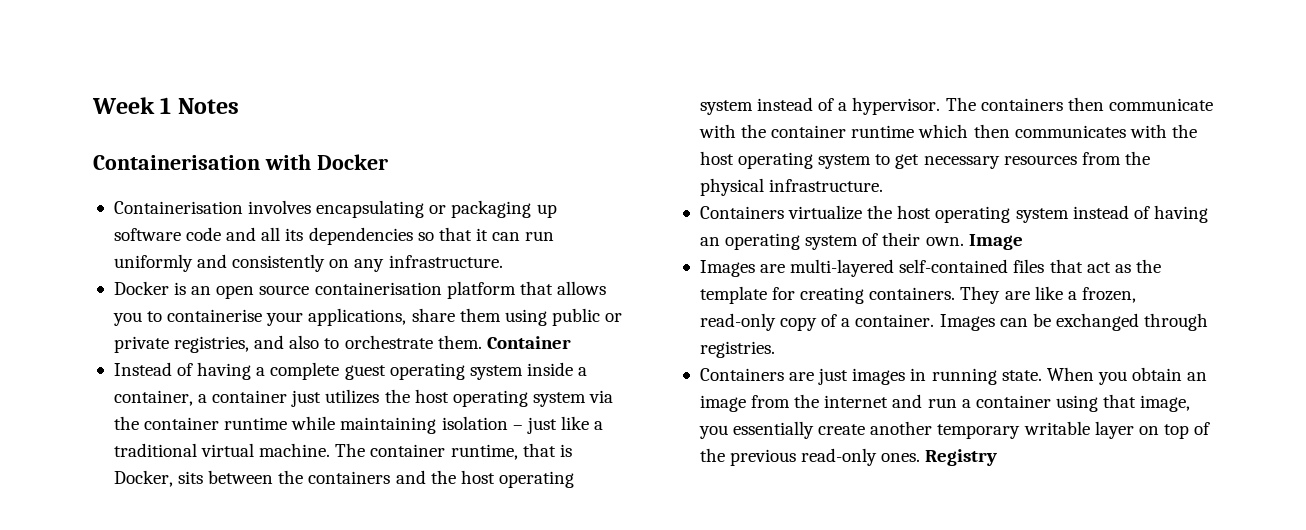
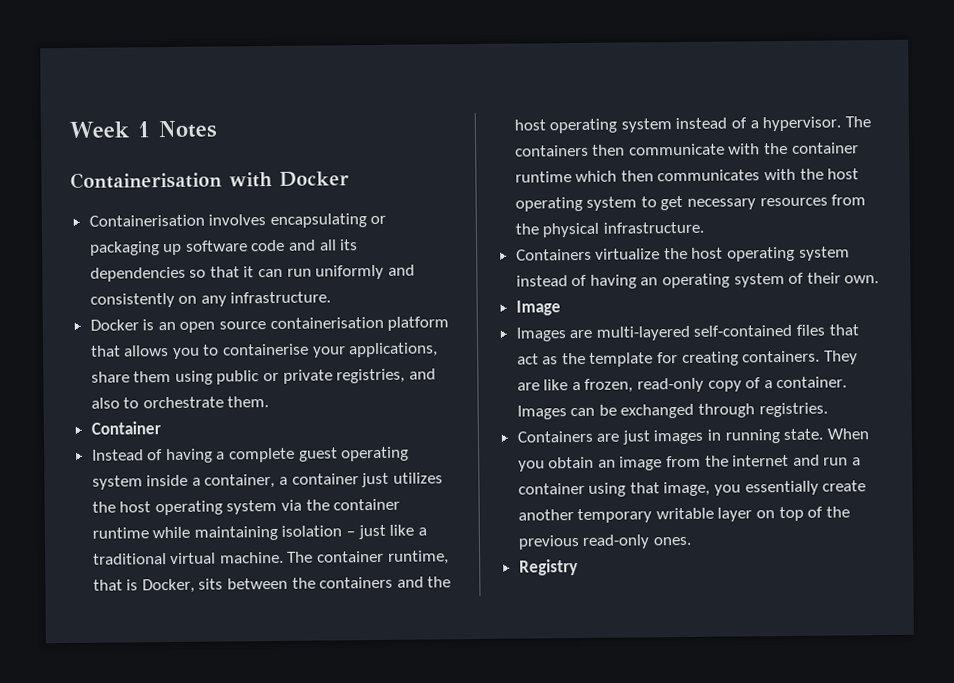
- Docker is an open source containerisation platform that allows you to containerise your applications, share them using public or private registries, and also to orchestrate them. Container
+ Docker is an open source containerisation platform that allows you to containerise your applications, share them using public or private registries, and also to orchestrate them.
+ Container
- Containers virtualize the host operating system instead of having an operating system of their own. Image
+ Containers virtualize the host operating system instead of having an operating system of their own.
+ Image
- When you obtain an image from the internet and run a container using that image, you essentially create another temporary writable layer on top of the previous read-only ones. Registry
+ When you obtain an image from the internet and run a container using that image, you essentially create another temporary writable layer on top of the previous read-only ones.
+ Registry

